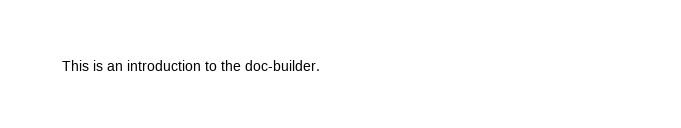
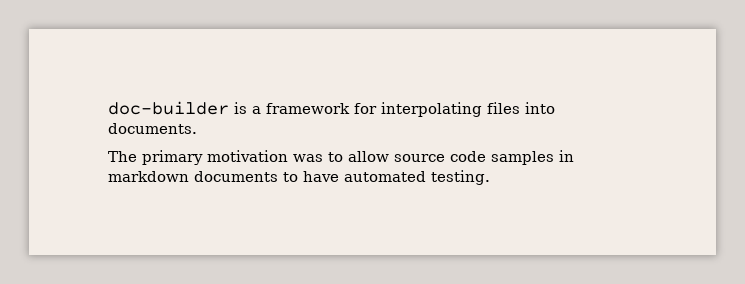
- This is an introduction to the doc-builder.
+ doc-builder is a framework for interpolating files into documents.
+ The primary motivation was to allow source code samples in markdown documents to have automated testing.

